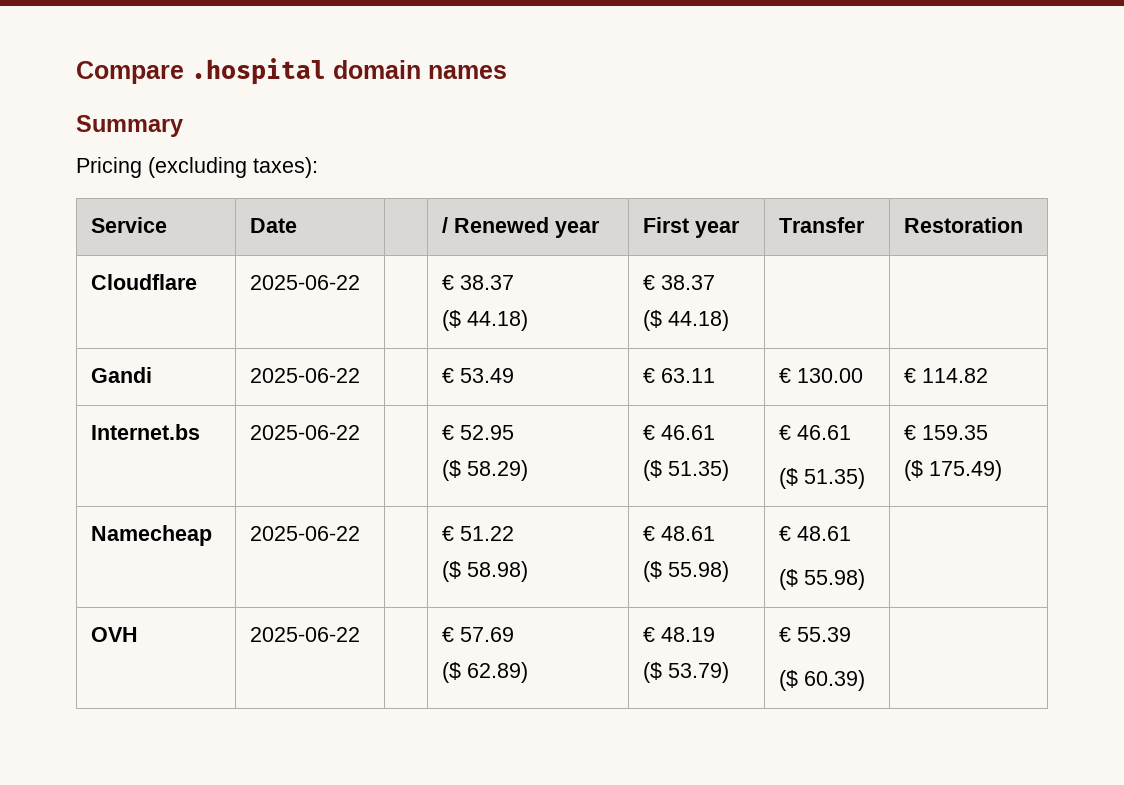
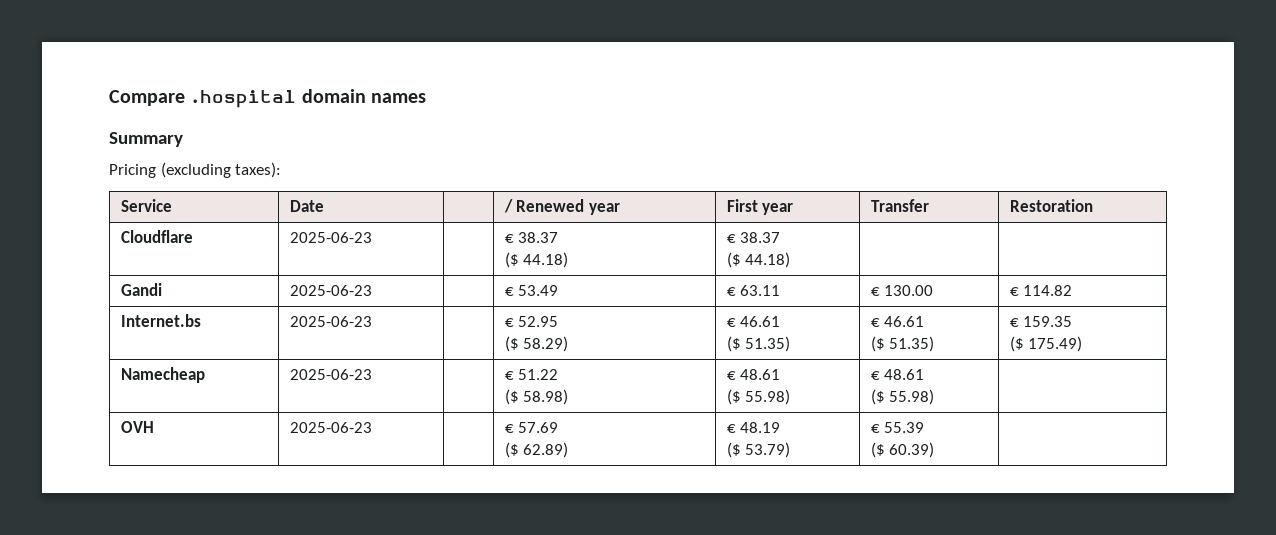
- Cloudflare | 2025-06-22 | | € 38.37
+ Cloudflare | 2025-06-23 | | € 38.37
- Gandi | 2025-06-22 | | € 53.49 | € 63.11 | € 130.00 | € 114.82
+ Gandi | 2025-06-23 | | € 53.49 | € 63.11 | € 130.00 | € 114.82
- Internet.bs | 2025-06-22 | | € 52.95
+ Internet.bs | 2025-06-23 | | € 52.95
- Namecheap | 2025-06-22 | | € 51.22
+ Namecheap | 2025-06-23 | | € 51.22
- OVH | 2025-06-22 | | € 57.69
+ OVH | 2025-06-23 | | € 57.69

